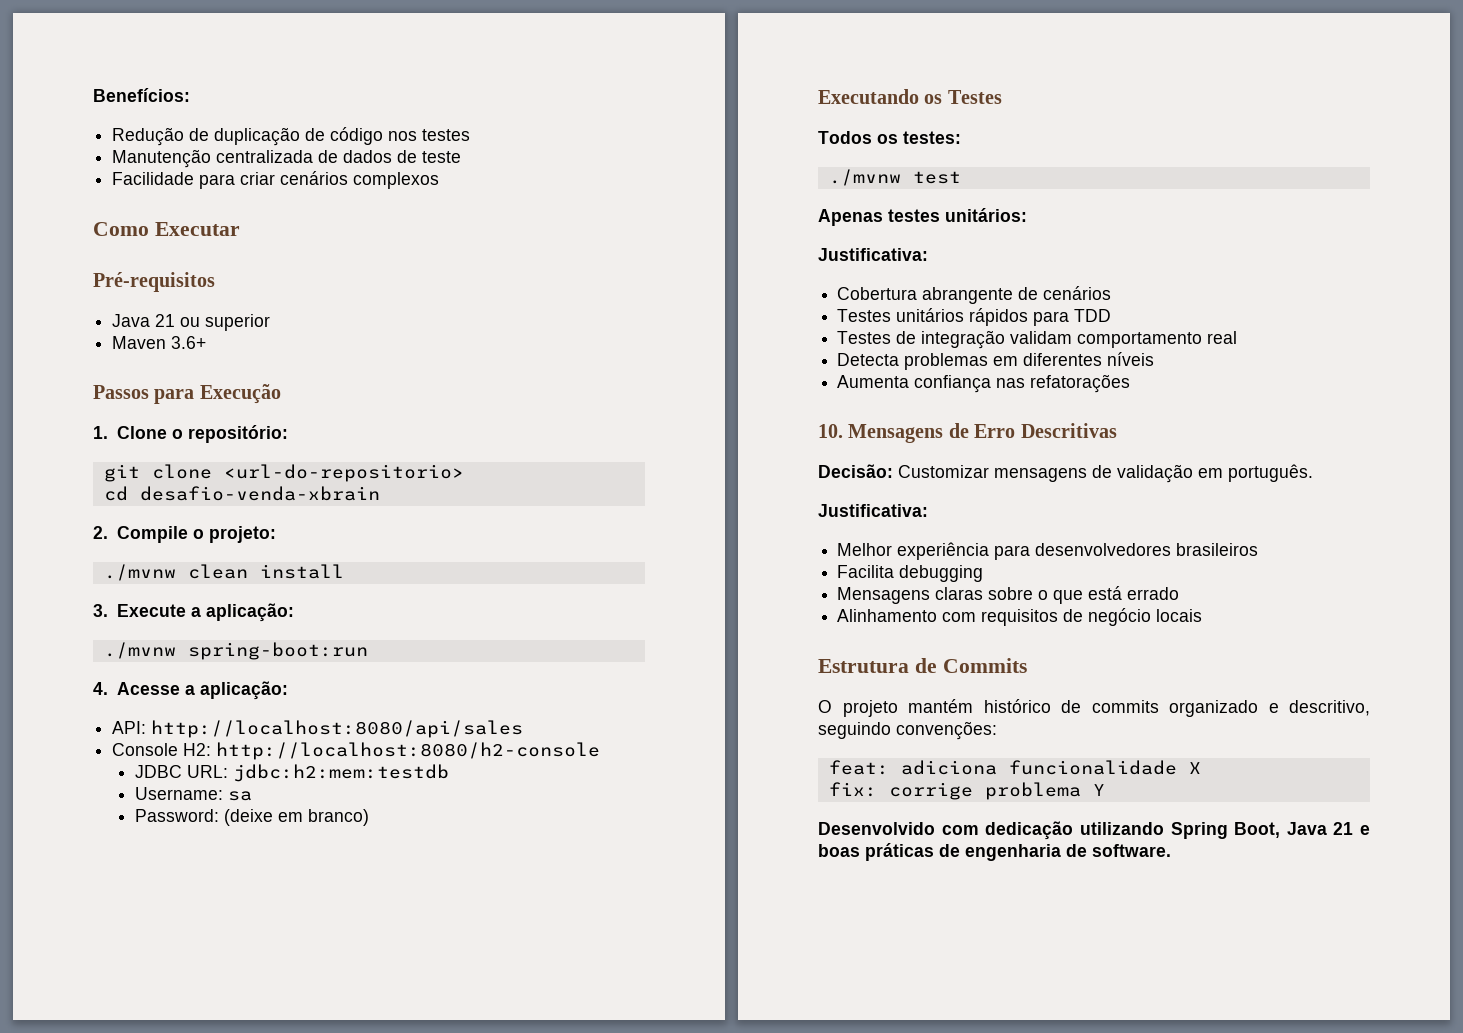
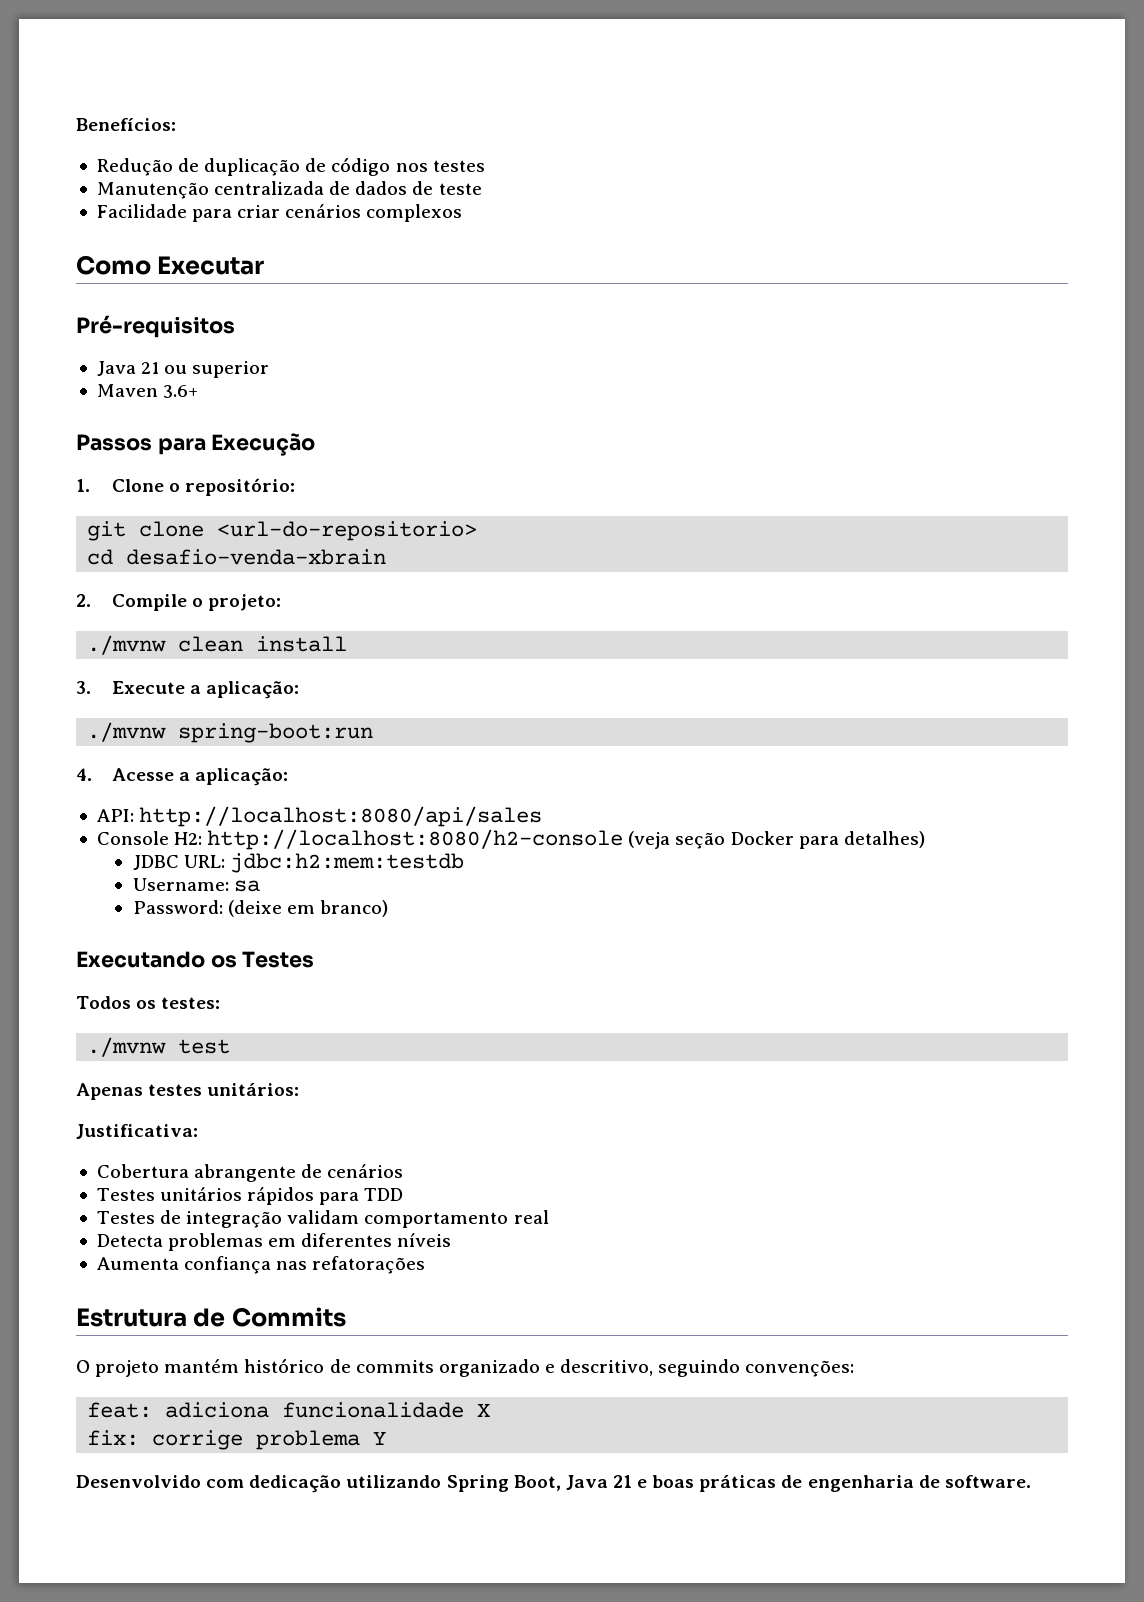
- Console H2: http://localhost:8080/h2-console
+ Console H2: http://localhost:8080/h2-console (veja seção Docker para detalhes)
- 10. Mensagens de Erro Descritivas
- Decisão: Customizar mensagens de validação em português.
- Justificativa:
- Melhor experiência para desenvolvedores brasileiros
- Facilita debugging
- Mensagens claras sobre o que está errado
- Alinhamento com requisitos de negócio locais

